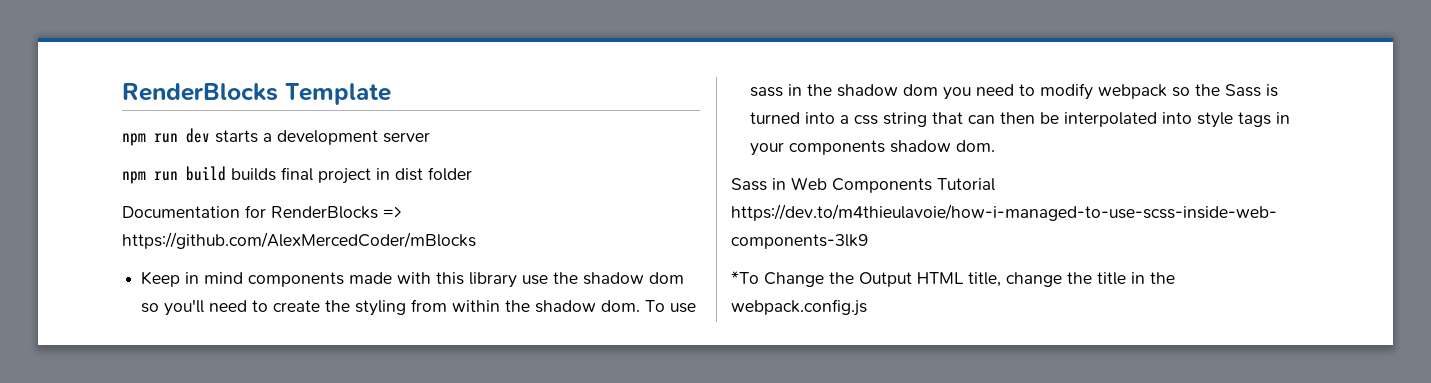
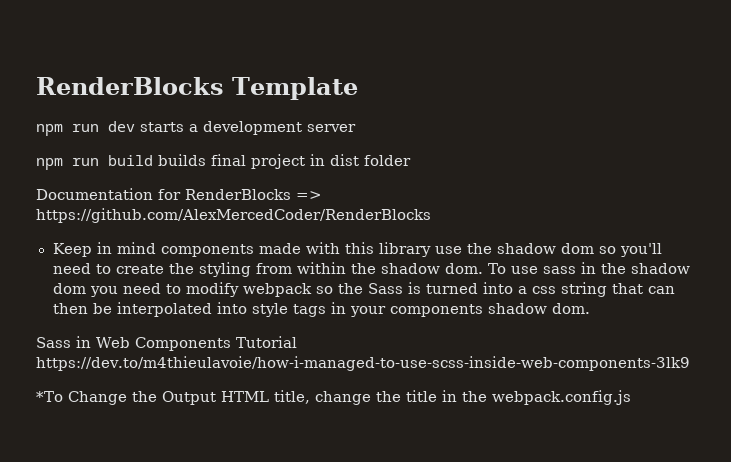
- Documentation for RenderBlocks => https://github.com/AlexMercedCoder/mBlocks
+ Documentation for RenderBlocks => https://github.com/AlexMercedCoder/RenderBlocks

